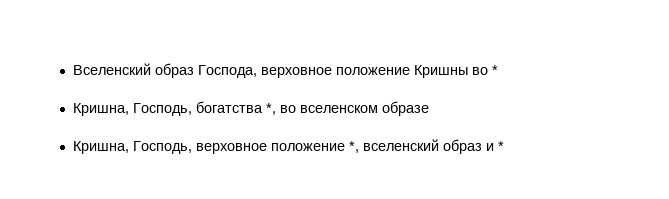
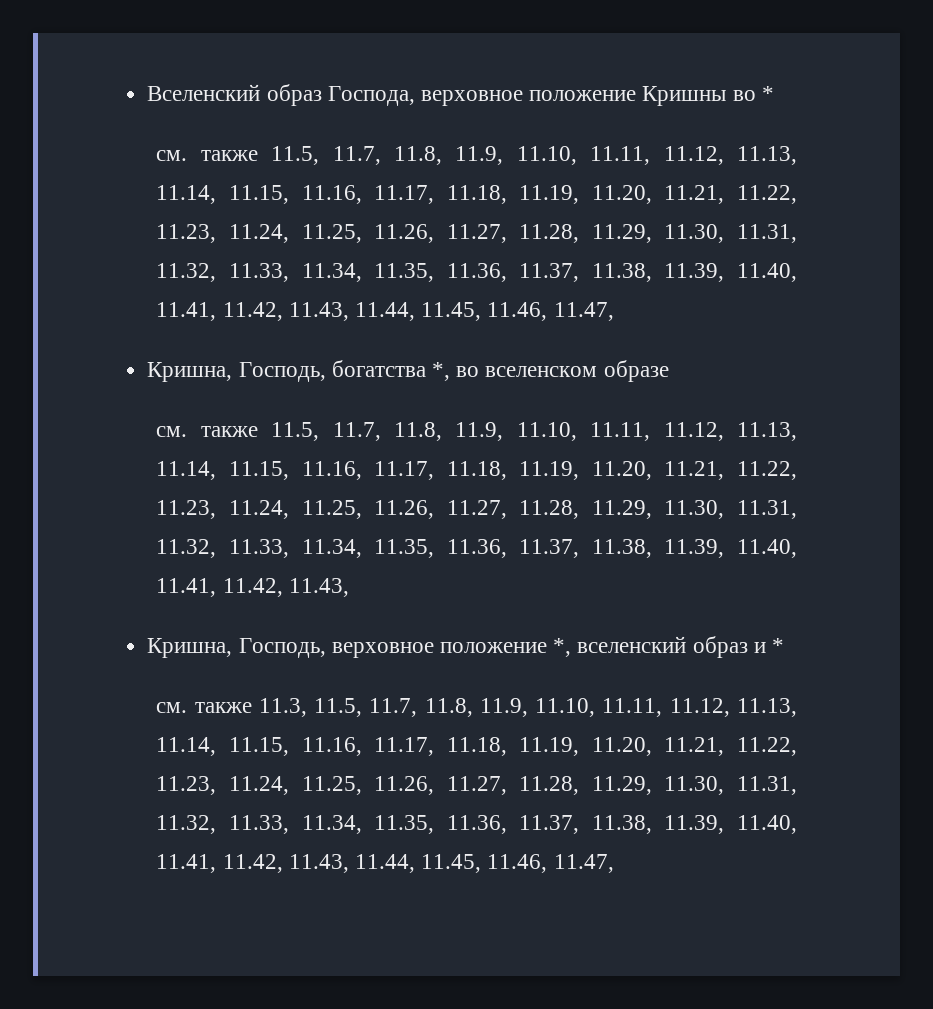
+ см. также 11.5, 11.7, 11.8, 11.9, 11.10, 11.11, 11.12, 11.13, 11.14, 11.15, 11.16, 11.17, 11.18, 11.19, 11.20, 11.21, 11.22, 11.23, 11.24, 11.25, 11.26, 11.27, 11.28, 11.29, 11.30, 11.31, 11.32, 11.33, 11.34, 11.35, 11.36, 11.37, 11.38, 11.39, 11.40, 11.41, 11.42, 11.43, 11.44, 11.45, 11.46, 11.47,
  Кришна, Господь, богатства *, во вселенском образе
+ см. также 11.5, 11.7, 11.8, 11.9, 11.10, 11.11, 11.12, 11.13, 11.14, 11.15, 11.16, 11.17, 11.18, 11.19, 11.20, 11.21, 11.22, 11.23, 11.24, 11.25, 11.26, 11.27, 11.28, 11.29, 11.30, 11.31, 11.32, 11.33, 11.34, 11.35, 11.36, 11.37, 11.38, 11.39, 11.40, 11.41, 11.42, 11.43,
+ см. также 11.3, 11.5, 11.7, 11.8, 11.9, 11.10, 11.11, 11.12, 11.13, 11.14, 11.15, 11.16, 11.17, 11.18, 11.19, 11.20, 11.21, 11.22, 11.23, 11.24, 11.25, 11.26, 11.27, 11.28, 11.29, 11.30, 11.31, 11.32, 11.33, 11.34, 11.35, 11.36, 11.37, 11.38, 11.39, 11.40, 11.41, 11.42, 11.43, 11.44, 11.45, 11.46, 11.47,

